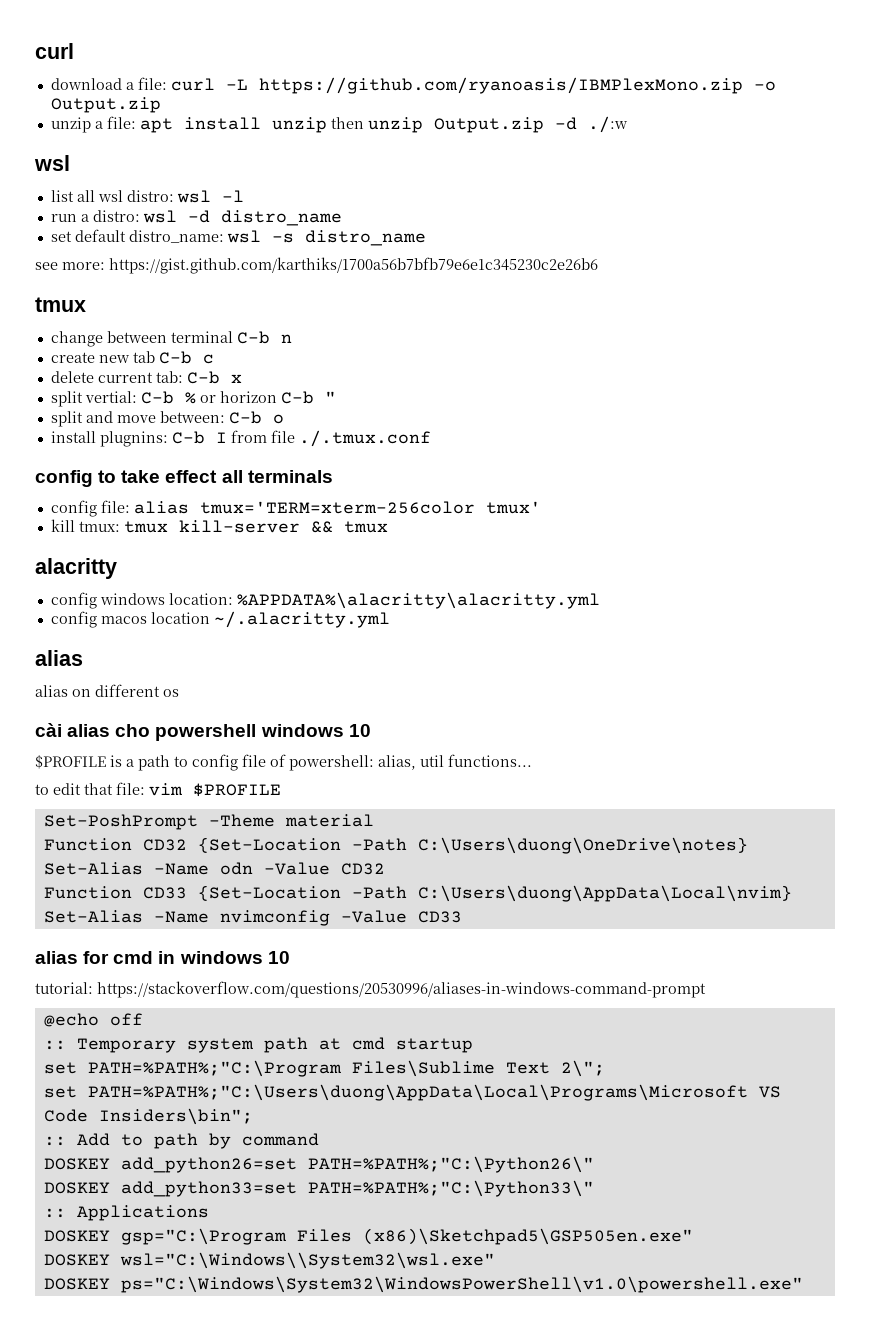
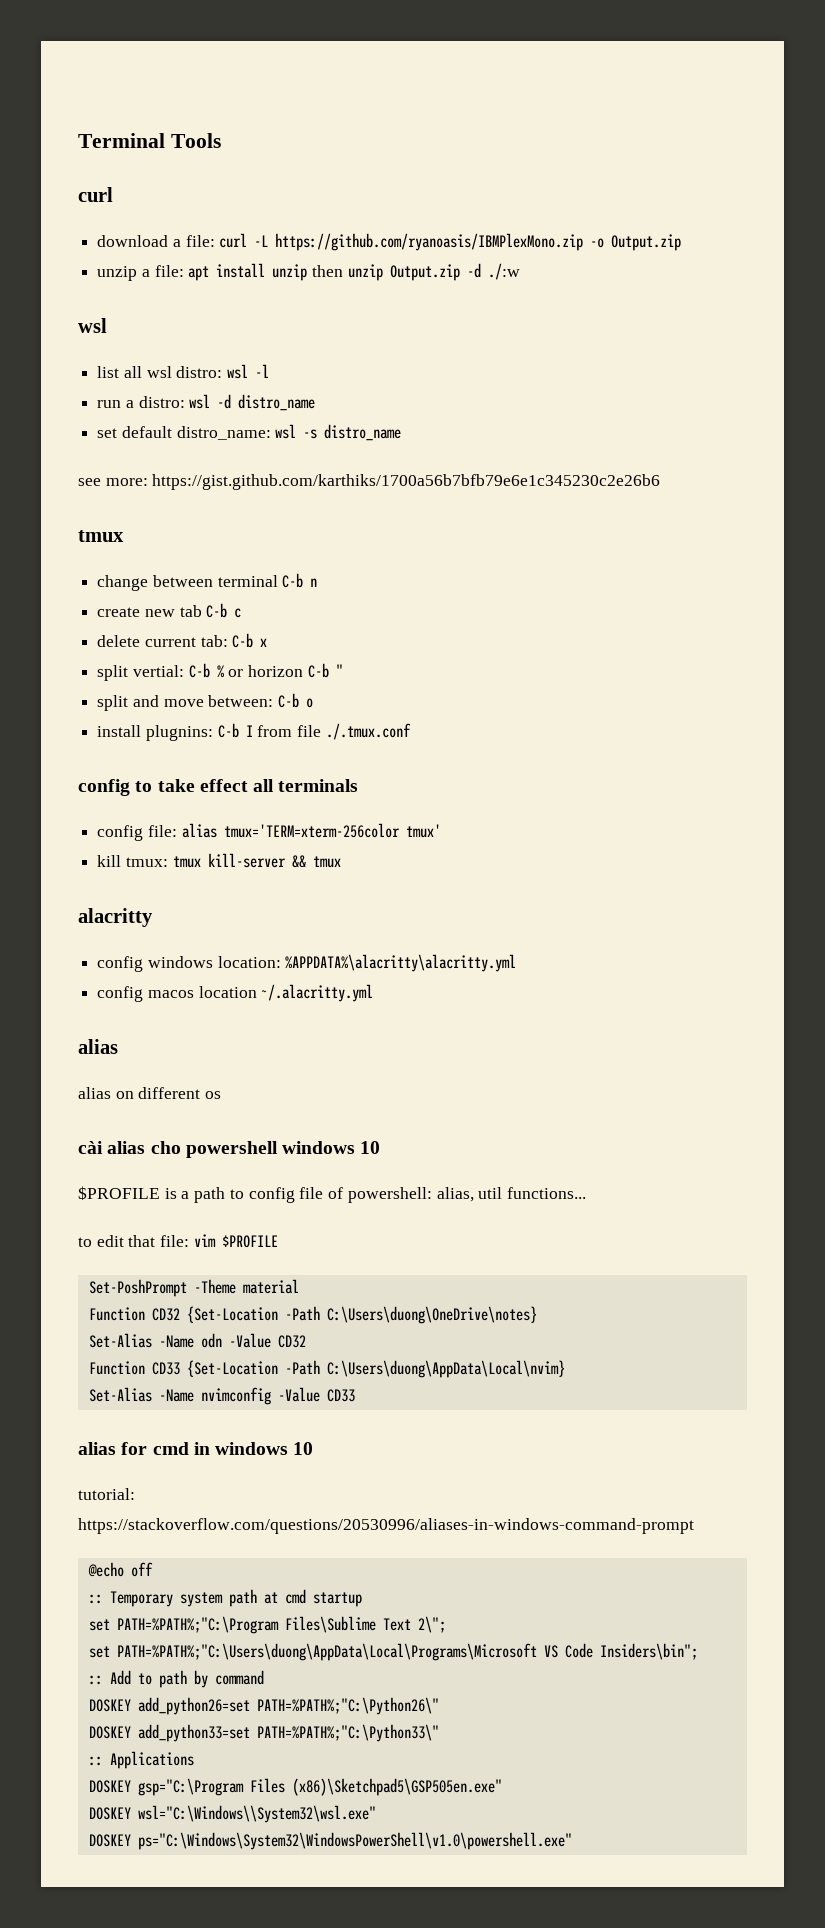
+ Terminal Tools

